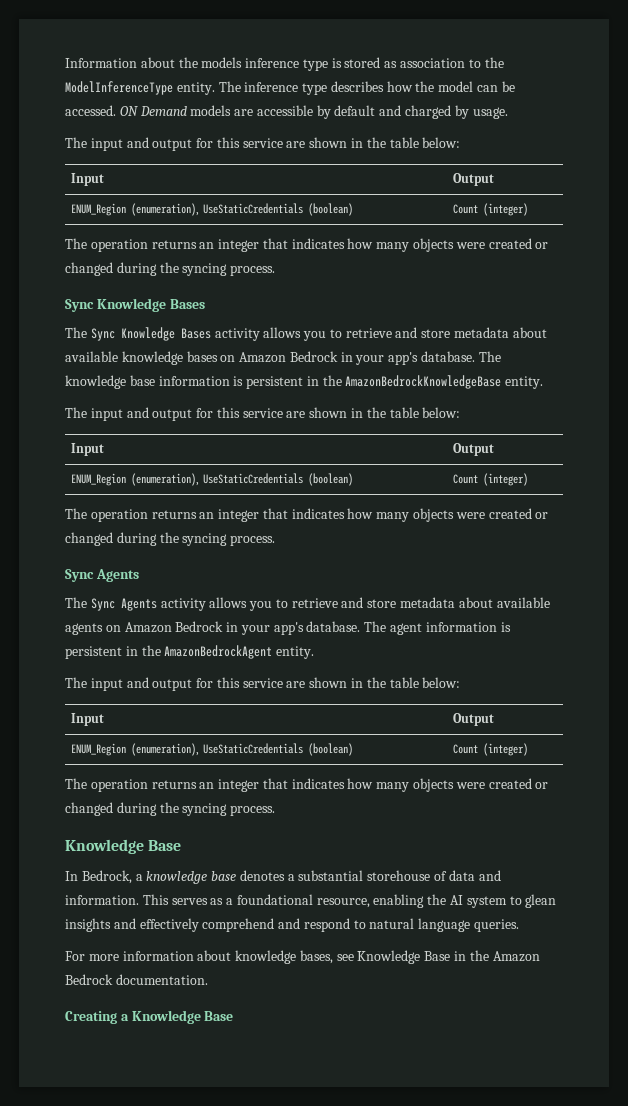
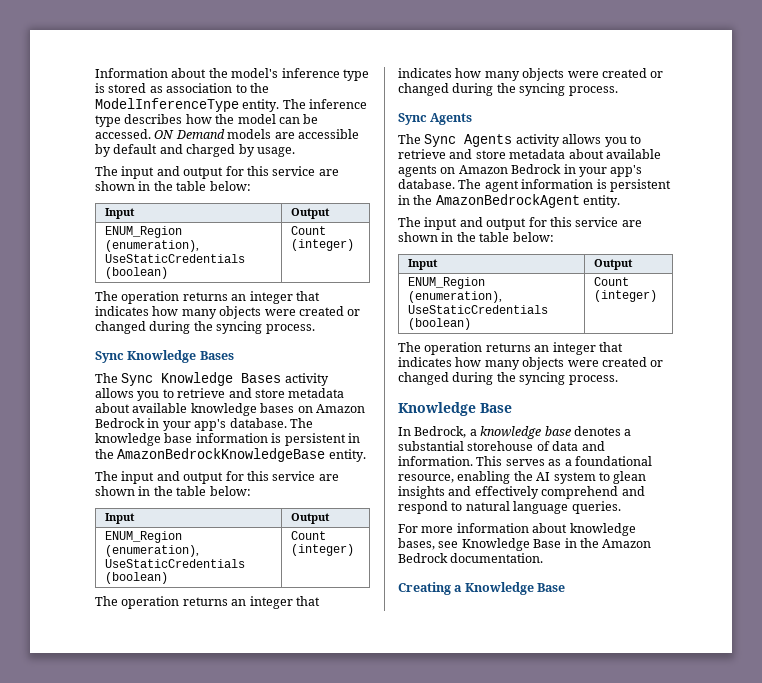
- Information about the models inference type is stored as association to the ModelInferenceType entity.
+ Information about the model's inference type is stored as association to the ModelInferenceType entity.

